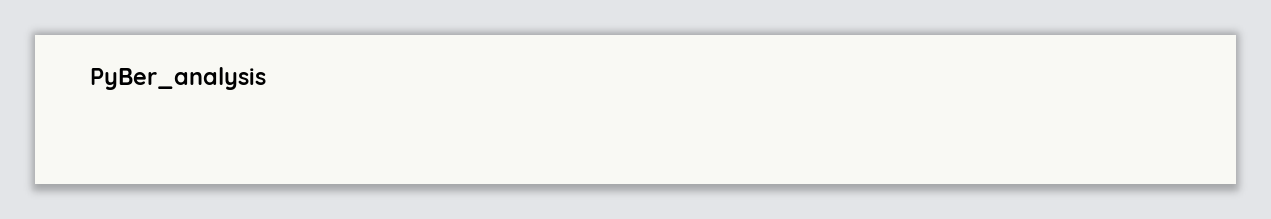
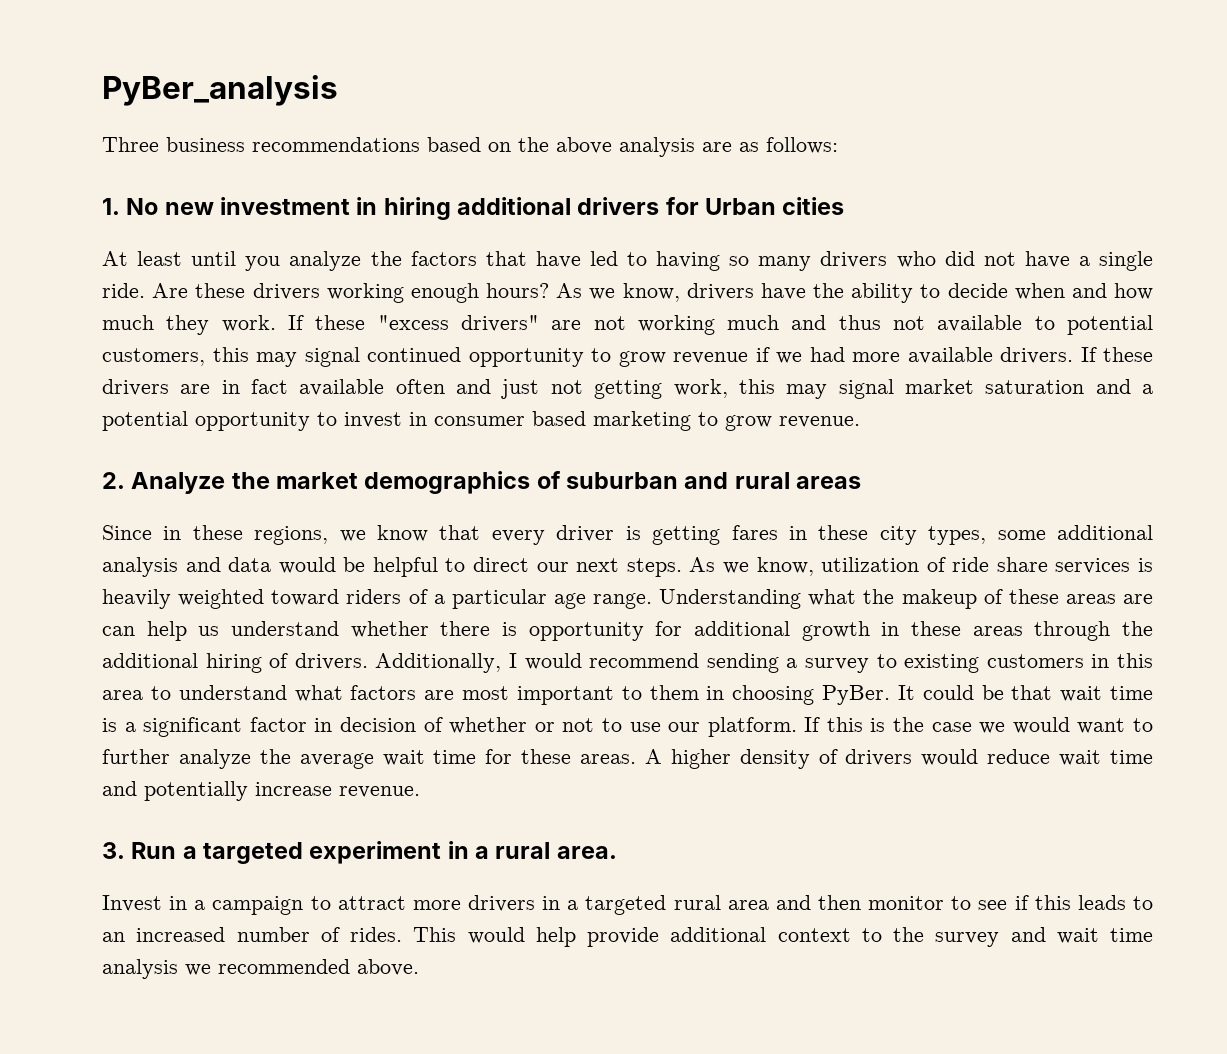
+ Three business recommendations based on the above analysis are as follows:
+ 1. No new investment in hiring additional drivers for Urban cities
+ At least until you analyze the factors that have led to having so many drivers who did not have a single ride. Are these drivers working enough hours? As we know, drivers have the ability to decide when and how much they work. If these "excess drivers" are not working much and thus not available to potential customers, this may signal continued opportunity to grow revenue if we had more available drivers. If these drivers are in fact available often and just not getting work, this may signal market saturation and a potential opportunity to invest in consumer based marketing to grow revenue.
+ 2. Analyze the market demographics of suburban and rural areas
+ Since in these regions, we know that every driver is getting fares in these city types, some additional analysis and data would be helpful to direct our next steps. As we know, utilization of ride share services is heavily weighted toward riders of a particular age range. Understanding what the makeup of these areas are can help us understand whether there is opportunity for additional growth in these areas through the additional hiring of drivers. Additionally, I would recommend sending a survey to existing customers in this area to understand what factors are most important to them in choosing PyBer. It could be that wait time is a significant factor in decision of whether or not to use our platform. If this is the case we would want to further analyze the average wait time for these areas. A higher density of drivers would reduce wait time and potentially increase revenue.
+ 3. Run a targeted experiment in a rural area.
+ Invest in a campaign to attract more drivers in a targeted rural area and then monitor to see if this leads to an increased number of rides. This would help provide additional context to the survey and wait time analysis we recommended above.

